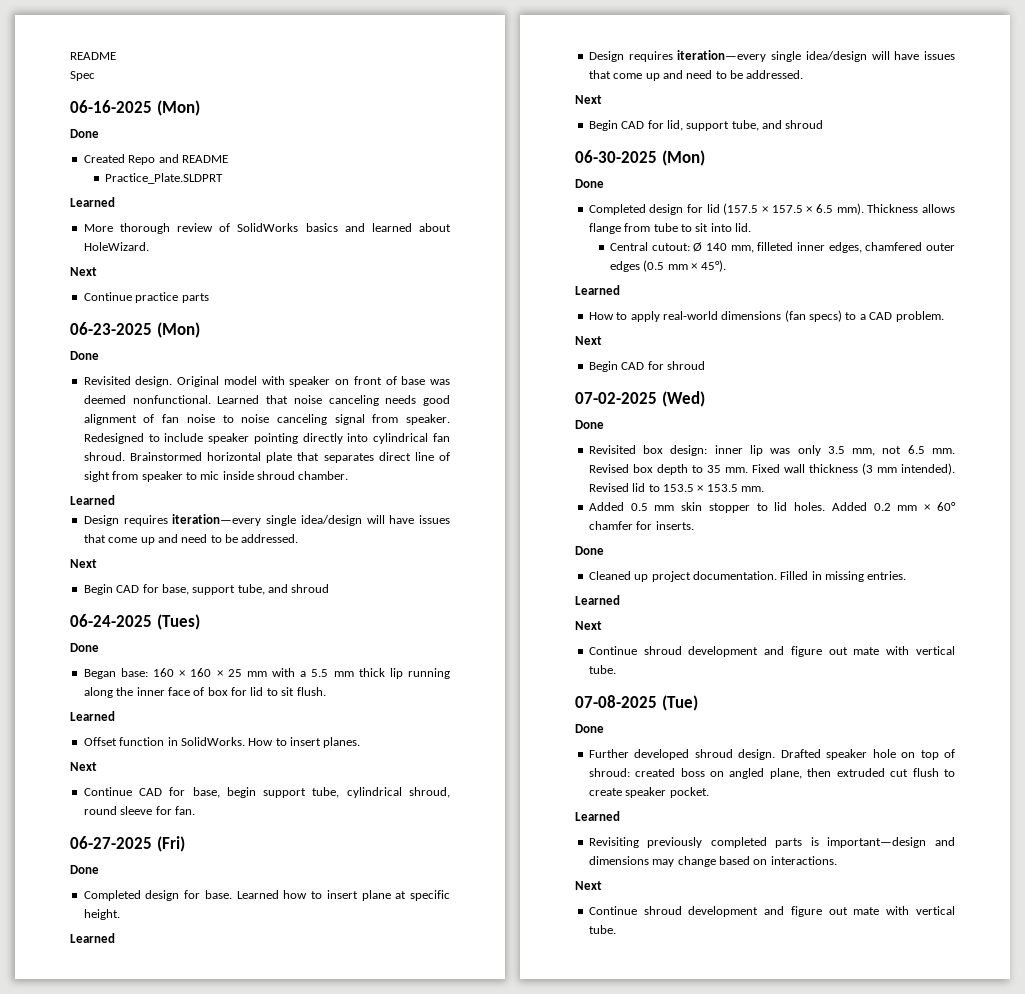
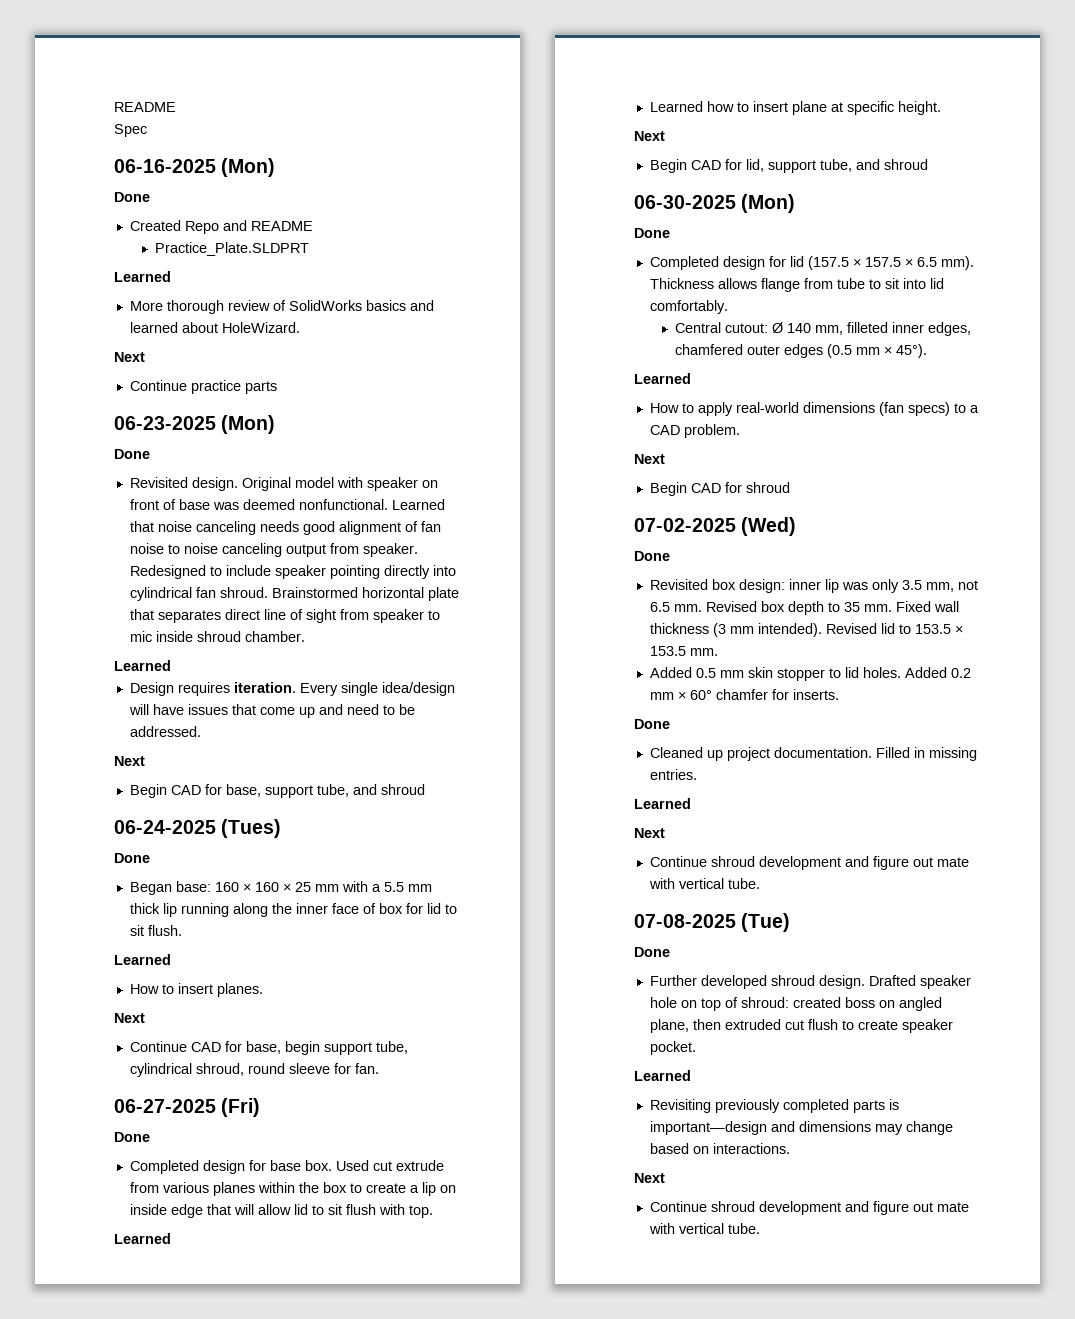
- Learned that noise canceling needs good alignment of fan noise to noise canceling signal from speaker.
+ Learned that noise canceling needs good alignment of fan noise to noise canceling output from speaker.
  Brainstormed horizontal plate that separates direct line of sight from speaker to mic inside shroud chamber.
  Learned
- Design requires iteration—every single idea/design will have issues that come up and need to be addressed.
+ Design requires iteration. Every single idea/design will have issues that come up and need to be addressed.
- Offset function in SolidWorks.
- Completed design for base. Learned how to insert plane at specific height.
+ Completed design for base box. Used cut extrude from various planes within the box to create a lip on inside edge that will allow lid to sit flush with top.
  Learned
- Design requires iteration—every single idea/design will have issues that come up and need to be addressed.
+ Learned how to insert plane at specific height.
- Thickness allows flange from tube to sit into lid.
+ Thickness allows flange from tube to sit into lid comfortably.

